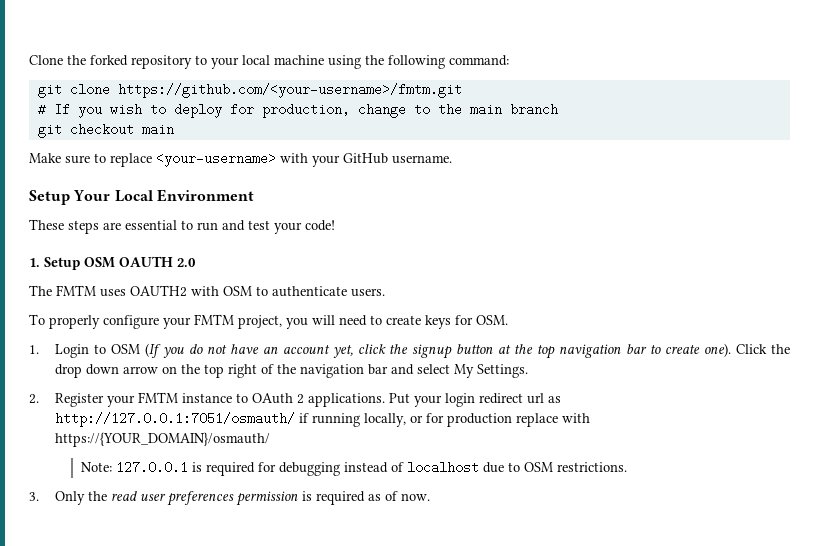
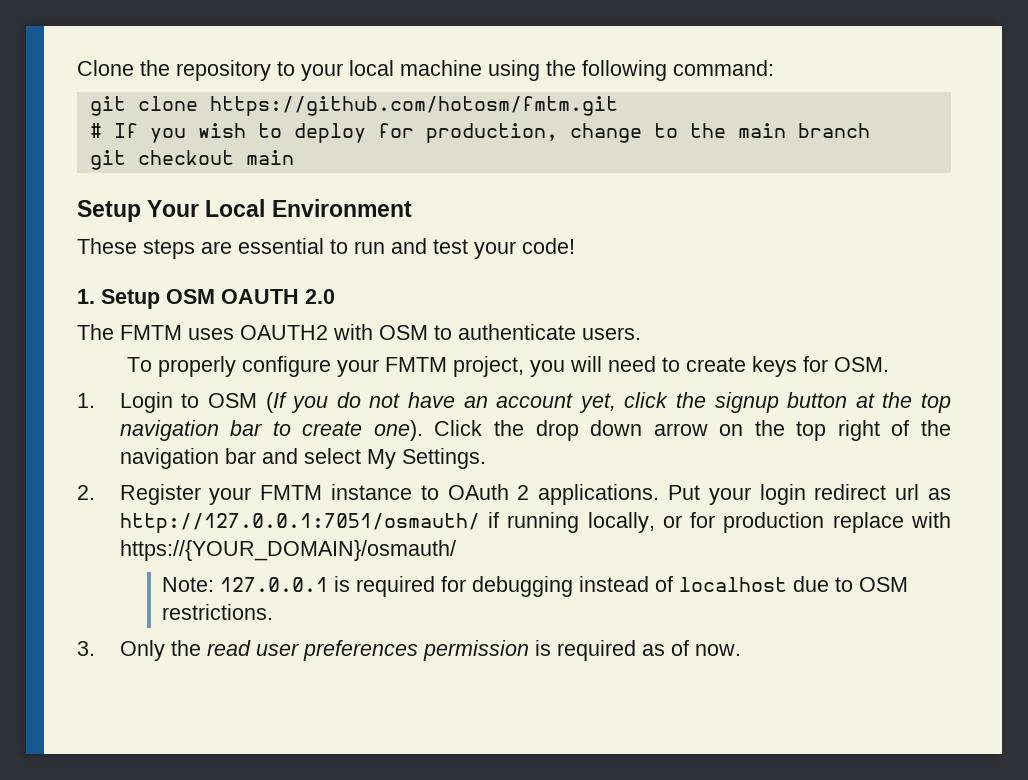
- Clone the forked repository to your local machine using the following command:
+ Clone the repository to your local machine using the following command:
- git clone https://github.com/<your-username>/fmtm.git
+ git clone https://github.com/hotosm/fmtm.git
- Make sure to replace <your-username> with your GitHub username.

